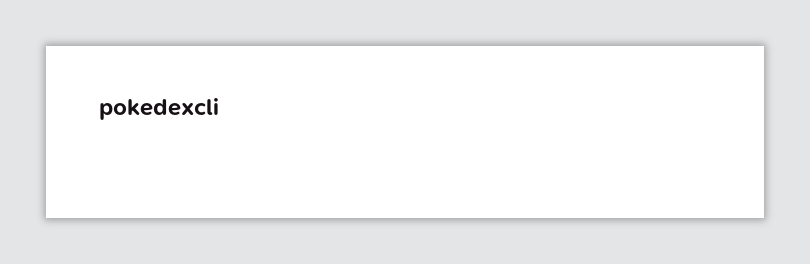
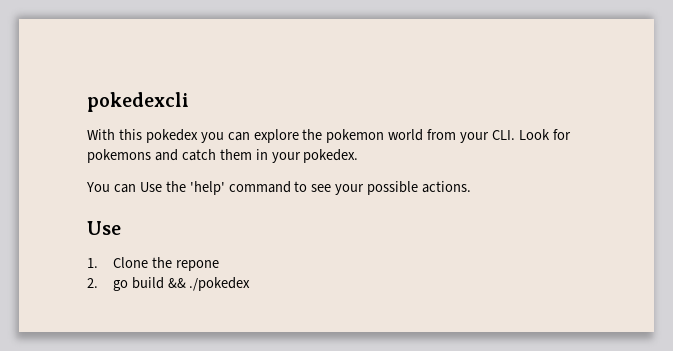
+ With this pokedex you can explore the pokemon world from your CLI. Look for pokemons and catch them in your pokedex.
+ You can Use the 'help' command to see your possible actions.
+ Use
+ 1. Clone the repone
+ 2. go build && ./pokedex

